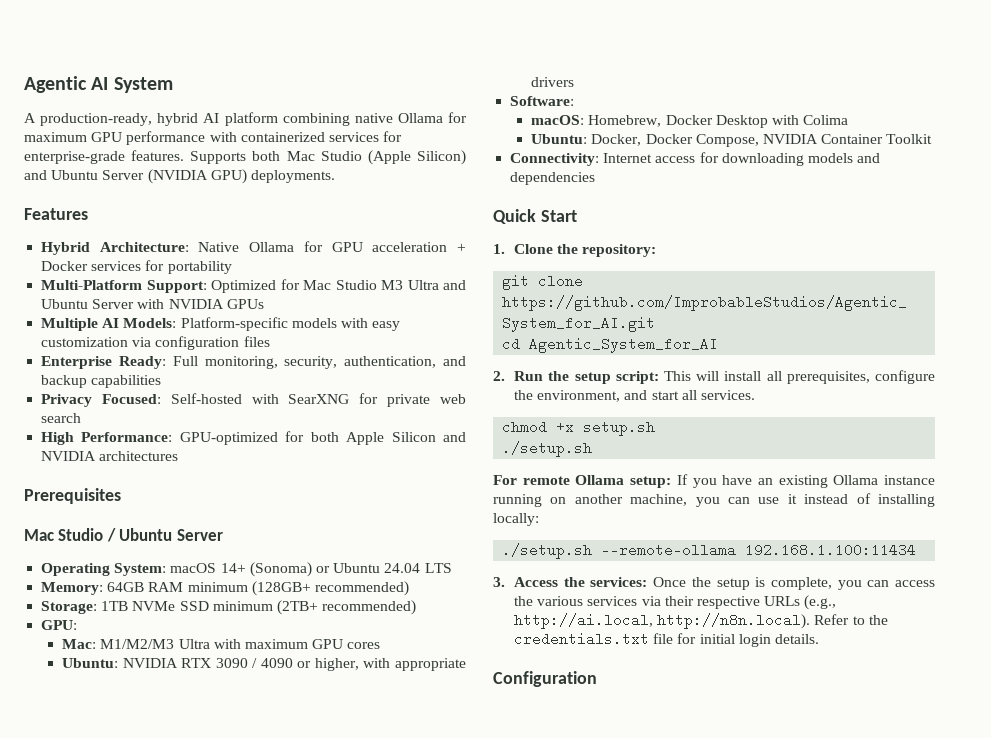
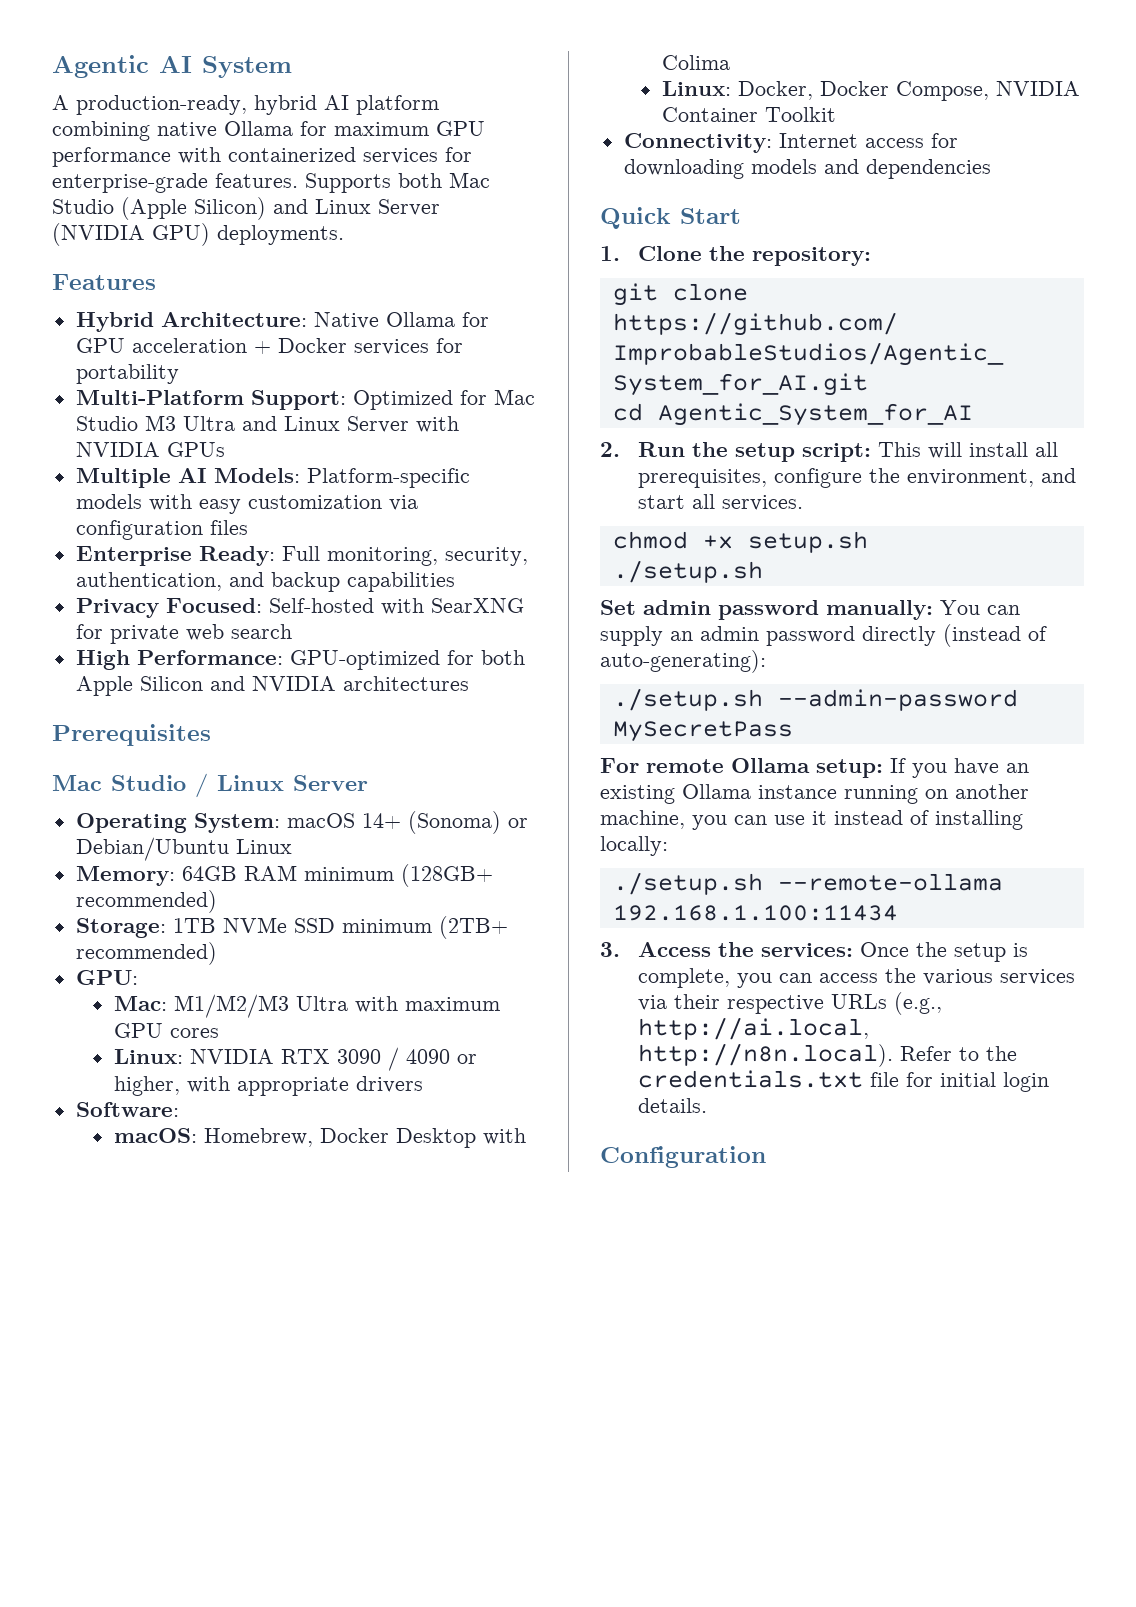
- Supports both Mac Studio (Apple Silicon) and Ubuntu Server (NVIDIA GPU) deployments.
+ Supports both Mac Studio (Apple Silicon) and Linux Server (NVIDIA GPU) deployments.
- Multi-Platform Support: Optimized for Mac Studio M3 Ultra and Ubuntu Server with NVIDIA GPUs
+ Multi-Platform Support: Optimized for Mac Studio M3 Ultra and Linux Server with NVIDIA GPUs
- Mac Studio / Ubuntu Server
+ Mac Studio / Linux Server
- Operating System: macOS 14+ (Sonoma) or Ubuntu 24.04 LTS
+ Operating System: macOS 14+ (Sonoma) or Debian/Ubuntu Linux
- Ubuntu: NVIDIA RTX 3090 / 4090 or higher, with appropriate drivers
+ Linux: NVIDIA RTX 3090 / 4090 or higher, with appropriate drivers
- Ubuntu: Docker, Docker Compose, NVIDIA Container Toolkit
+ Linux: Docker, Docker Compose, NVIDIA Container Toolkit
+ Set admin password manually: You can supply an admin password directly (instead of auto-generating):
+ ./setup.sh --admin-password MySecretPass

